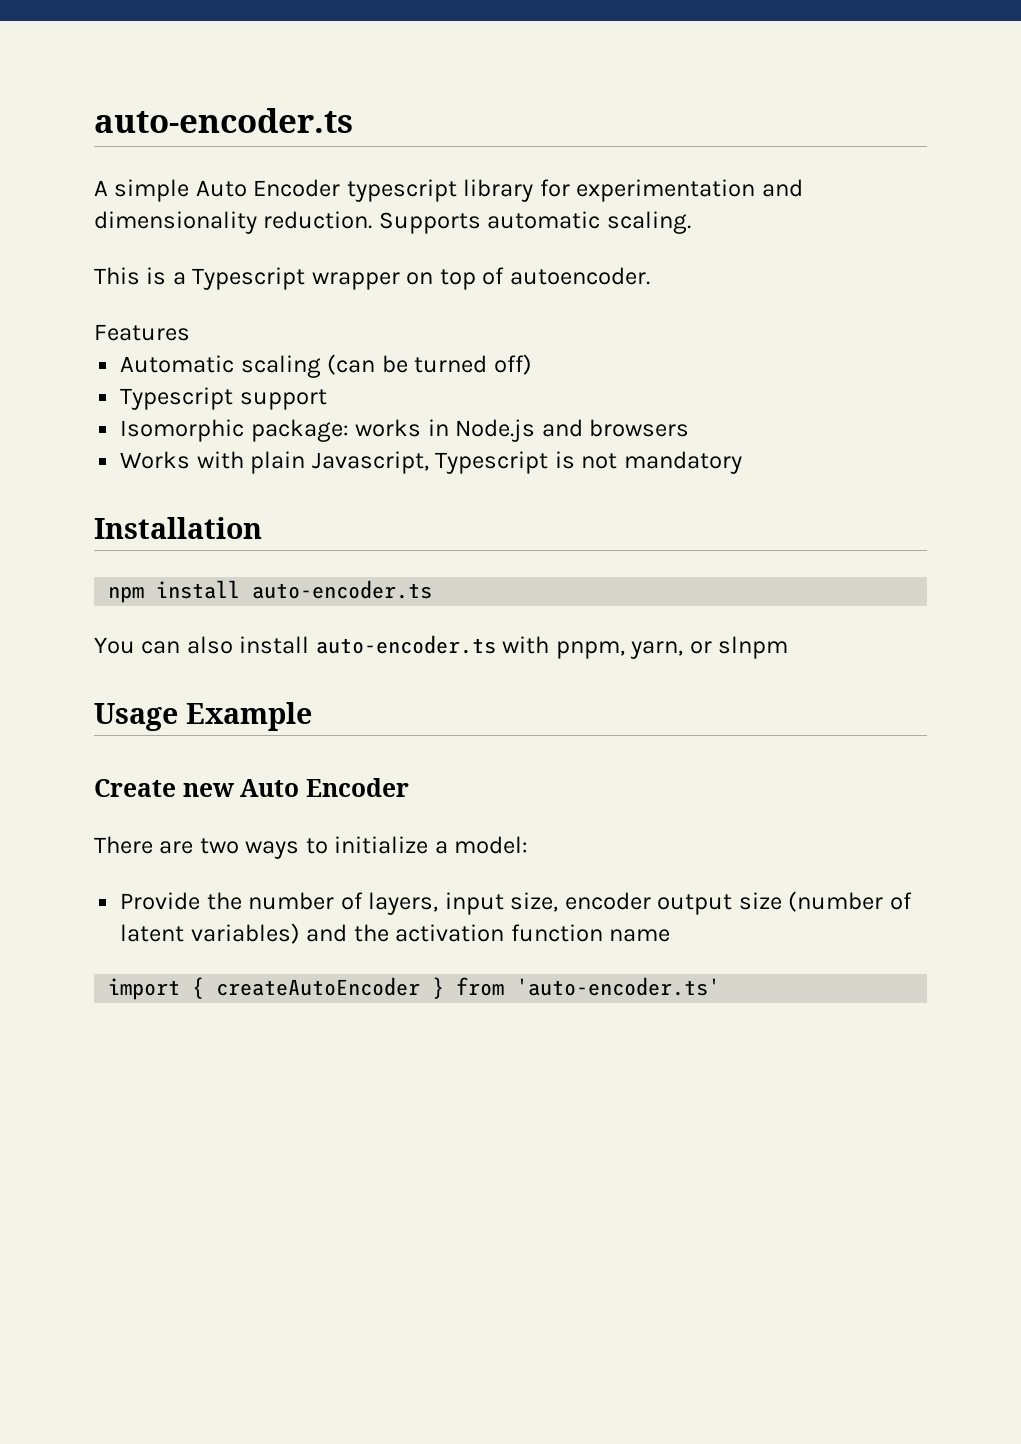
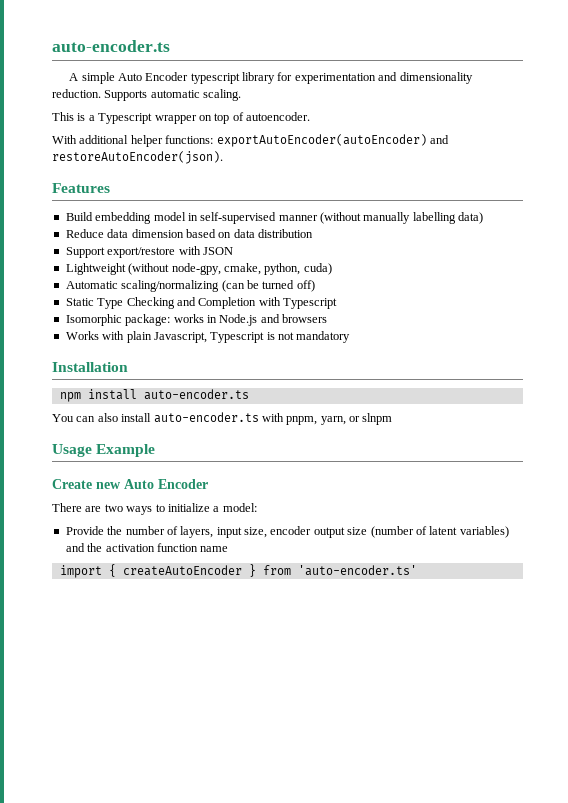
+ With additional helper functions: exportAutoEncoder(autoEncoder) and restoreAutoEncoder(json).
  Features
+ Build embedding model in self-supervised manner (without manually labelling data)
+ Reduce data dimension based on data distribution
+ Support export/restore with JSON
+ Lightweight (without node-gpy, cmake, python, cuda)
- Automatic scaling (can be turned off)
+ Automatic scaling/normalizing (can be turned off)
- Typescript support
+ Static Type Checking and Completion with Typescript

